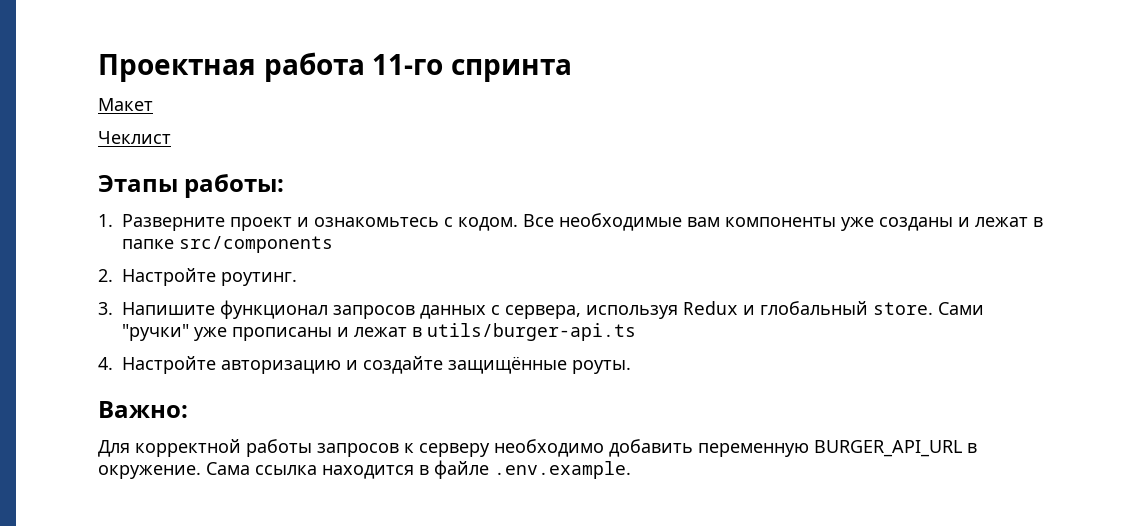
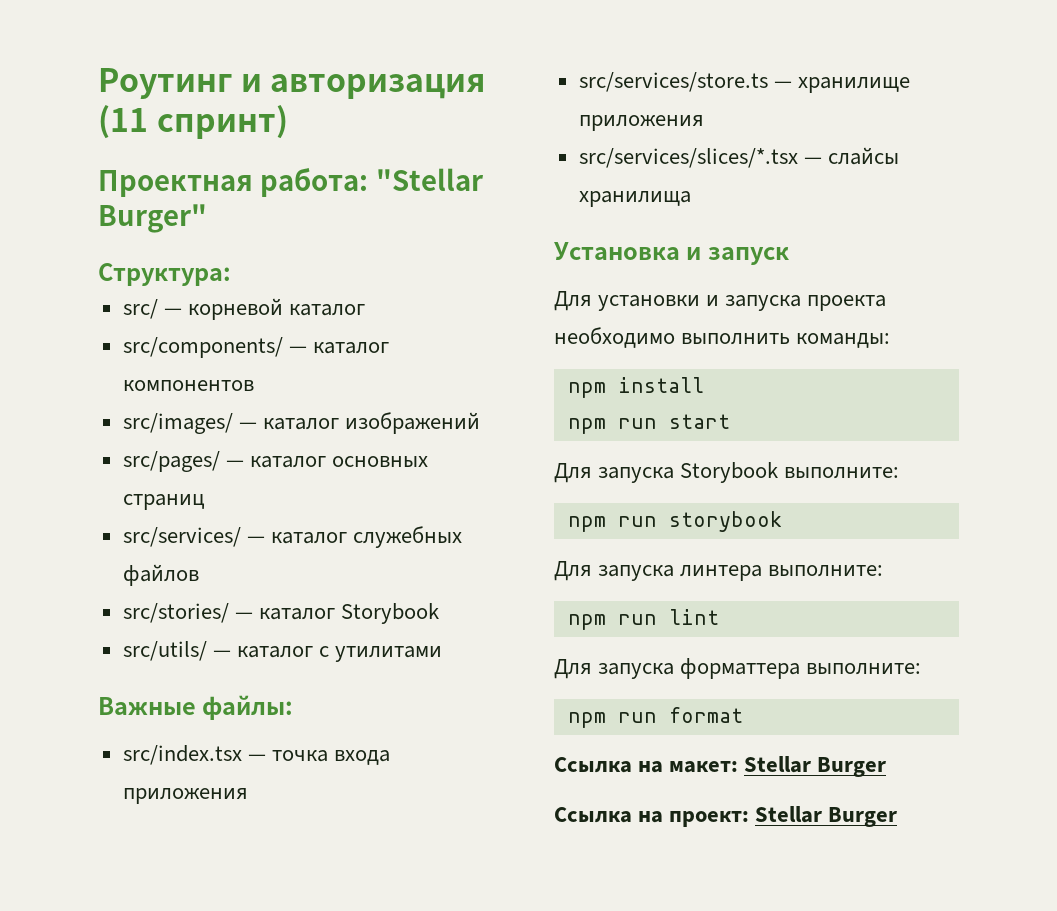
- Проектная работа 11-го спринта
- Макет
- Чеклист
- Этапы работы:
- 1. Разверните проект и ознакомьтесь с кодом. Все необходимые вам компоненты уже созданы и лежат в папке src/components
- 2. Настройте роутинг.
- 3. Напишите функционал запросов данных с сервера, используя Redux и глобальный store. Сами "ручки" уже прописаны и лежат в utils/burger-api.ts
- 4. Настройте авторизацию и создайте защищённые роуты.
- Важно:
- Для корректной работы запросов к серверу необходимо добавить переменную BURGER_API_URL в окружение. Сама ссылка находится в файле .env.example.
+ Роутинг и авторизация (11 спринт)
+ Проектная работа: "Stellar Burger"
+ Структура:
+ src/ — корневой каталог
+ src/components/ — каталог компонентов
+ src/images/ — каталог изображений
+ src/pages/ — каталог основных страниц
+ src/services/ — каталог служебных файлов
+ src/stories/ — каталог Storybook
+ src/utils/ — каталог с утилитами
+ Важные файлы:
+ src/index.tsx — точка входа приложения
+ src/services/store.ts — хранилище приложения
+ src/services/slices/*.tsx — слайсы хранилища
+ Установка и запуск
+ Для установки и запуска проекта необходимо выполнить команды:
+ npm install
+ npm run start
+ Для запуска Storybook выполните:
+ npm run storybook
+ Для запуска линтера выполните:
+ npm run lint
+ Для запуска форматтера выполните:
+ npm run format
+ Ссылка на макет: Stellar Burger
+ Ссылка на проект: Stellar Burger

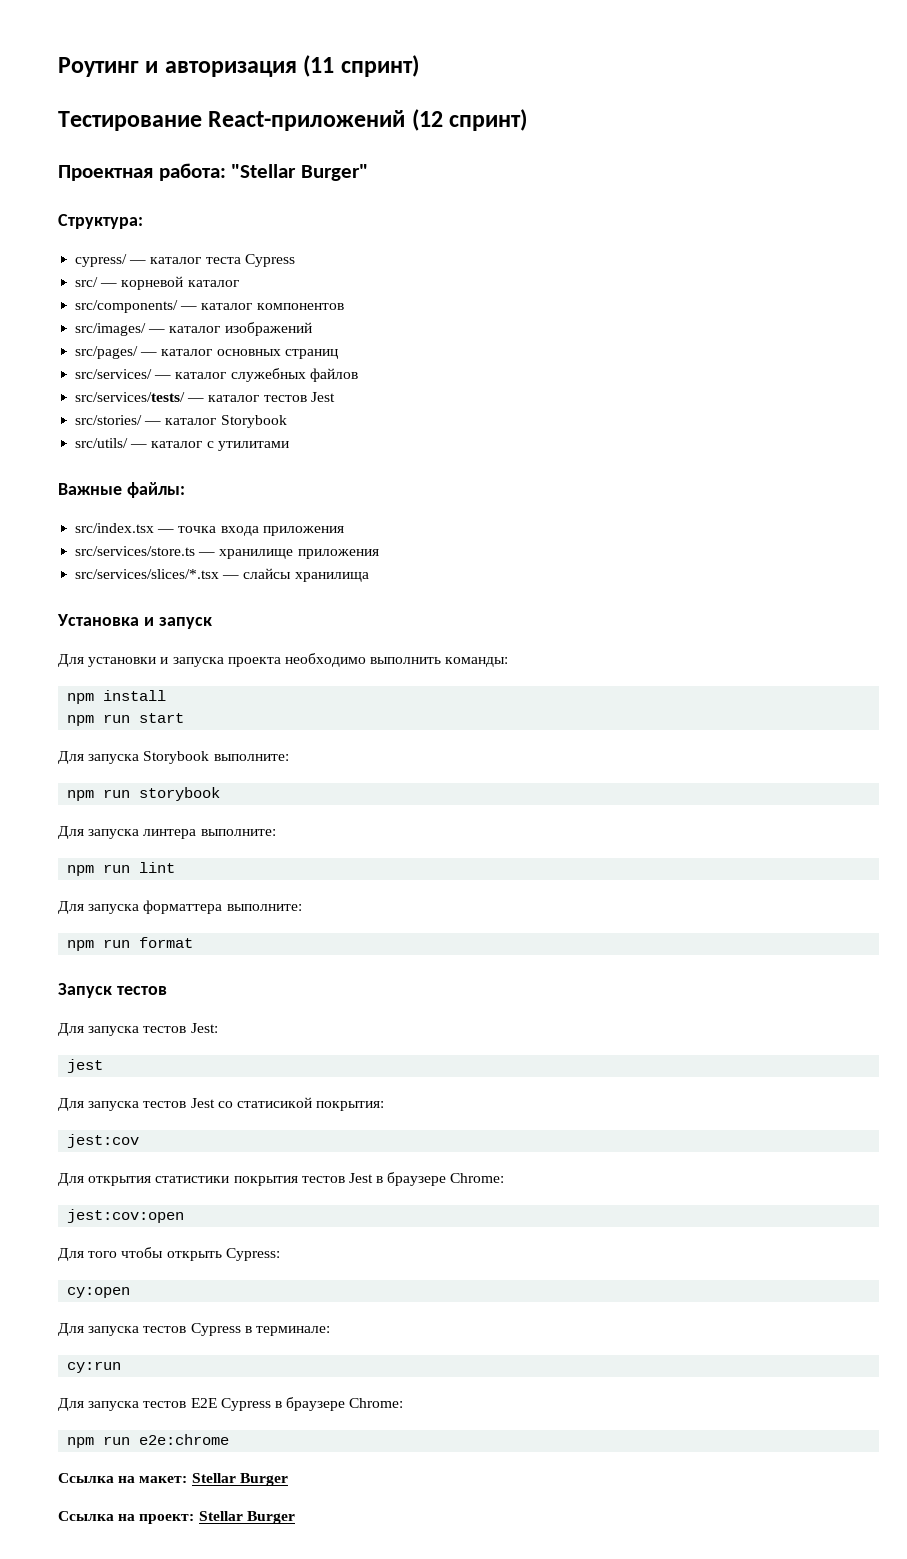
+ Тестирование React-приложений (12 спринт)
+ cypress/ — каталог теста Cypress
+ src/services/tests/ — каталог тестов Jest
+ Запуск тестов
+ Для запуска тестов Jest:
+ jest
+ Для запуска тестов Jest cо статисикой покрытия:
+ jest:cov
+ Для открытия статистики покрытия тестов Jest в браузере Chrome:
+ jest:cov:open
+ Для того чтобы открыть Cypress:
+ cy:open
+ Для запуска тестов Cypress в терминале:
+ cy:run
+ Для запуска тестов E2E Cypress в браузере Chrome:
+ npm run e2e:chrome

